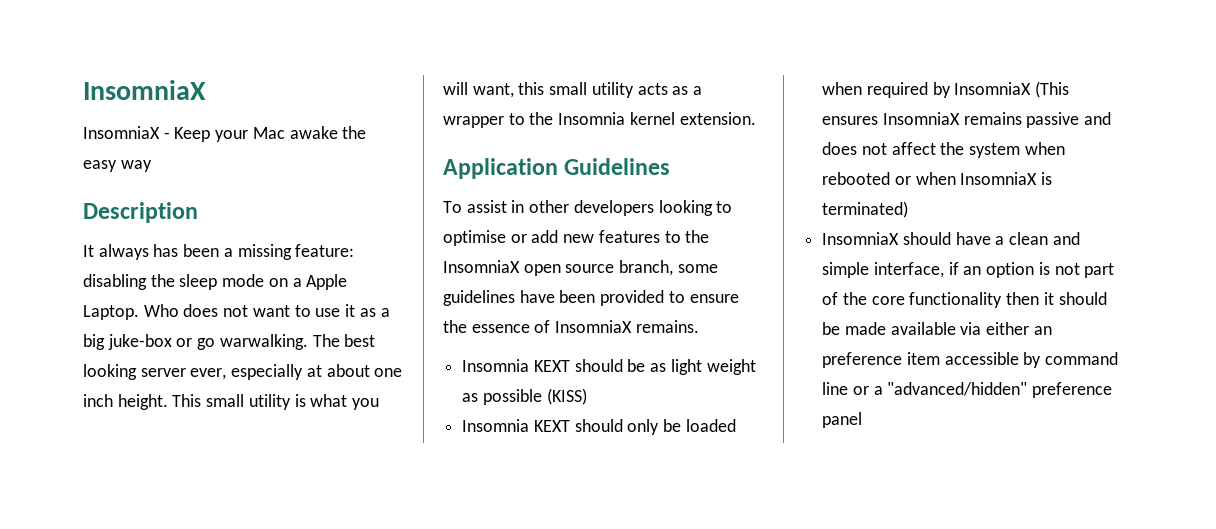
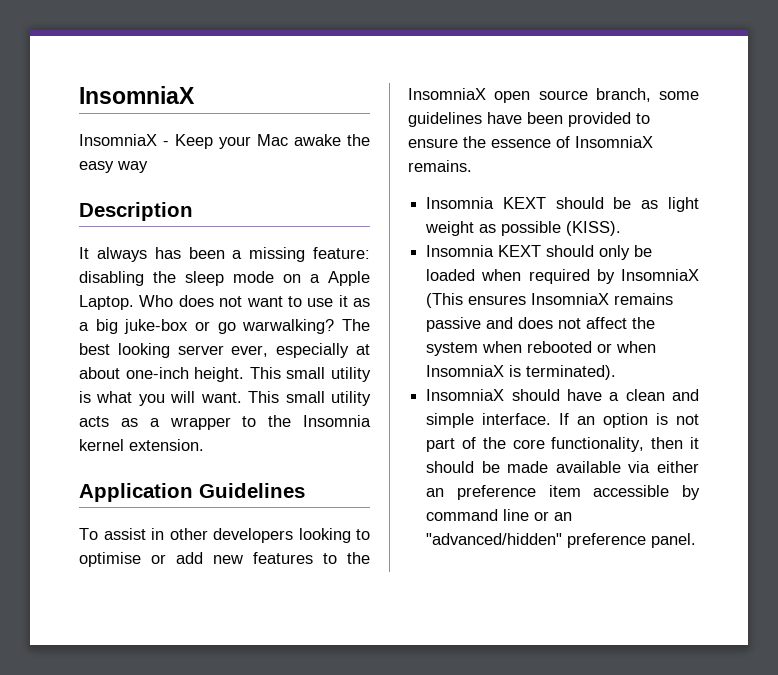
- Who does not want to use it as a big juke-box or go warwalking.
+ Who does not want to use it as a big juke-box or go warwalking?
- The best looking server ever, especially at about one inch height.
+ The best looking server ever, especially at about one-inch height.
- This small utility is what you will want, this small utility acts as a wrapper to the Insomnia kernel extension.
+ This small utility is what you will want. This small utility acts as a wrapper to the Insomnia kernel extension.
- Insomnia KEXT should be as light weight as possible (KISS)
+ Insomnia KEXT should be as light weight as possible (KISS).
- Insomnia KEXT should only be loaded when required by InsomniaX (This ensures InsomniaX remains passive and does not affect the system when rebooted or when InsomniaX is terminated)
+ Insomnia KEXT should only be loaded when required by InsomniaX (This ensures InsomniaX remains passive and does not affect the system when rebooted or when InsomniaX is terminated).
- InsomniaX should have a clean and simple interface, if an option is not part of the core functionality then it should be made available via either an preference item accessible by command line or a "advanced/hidden" preference panel
+ InsomniaX should have a clean and simple interface. If an option is not part of the core functionality, then it should be made available via either an preference item accessible by command line or an "advanced/hidden" preference panel.

